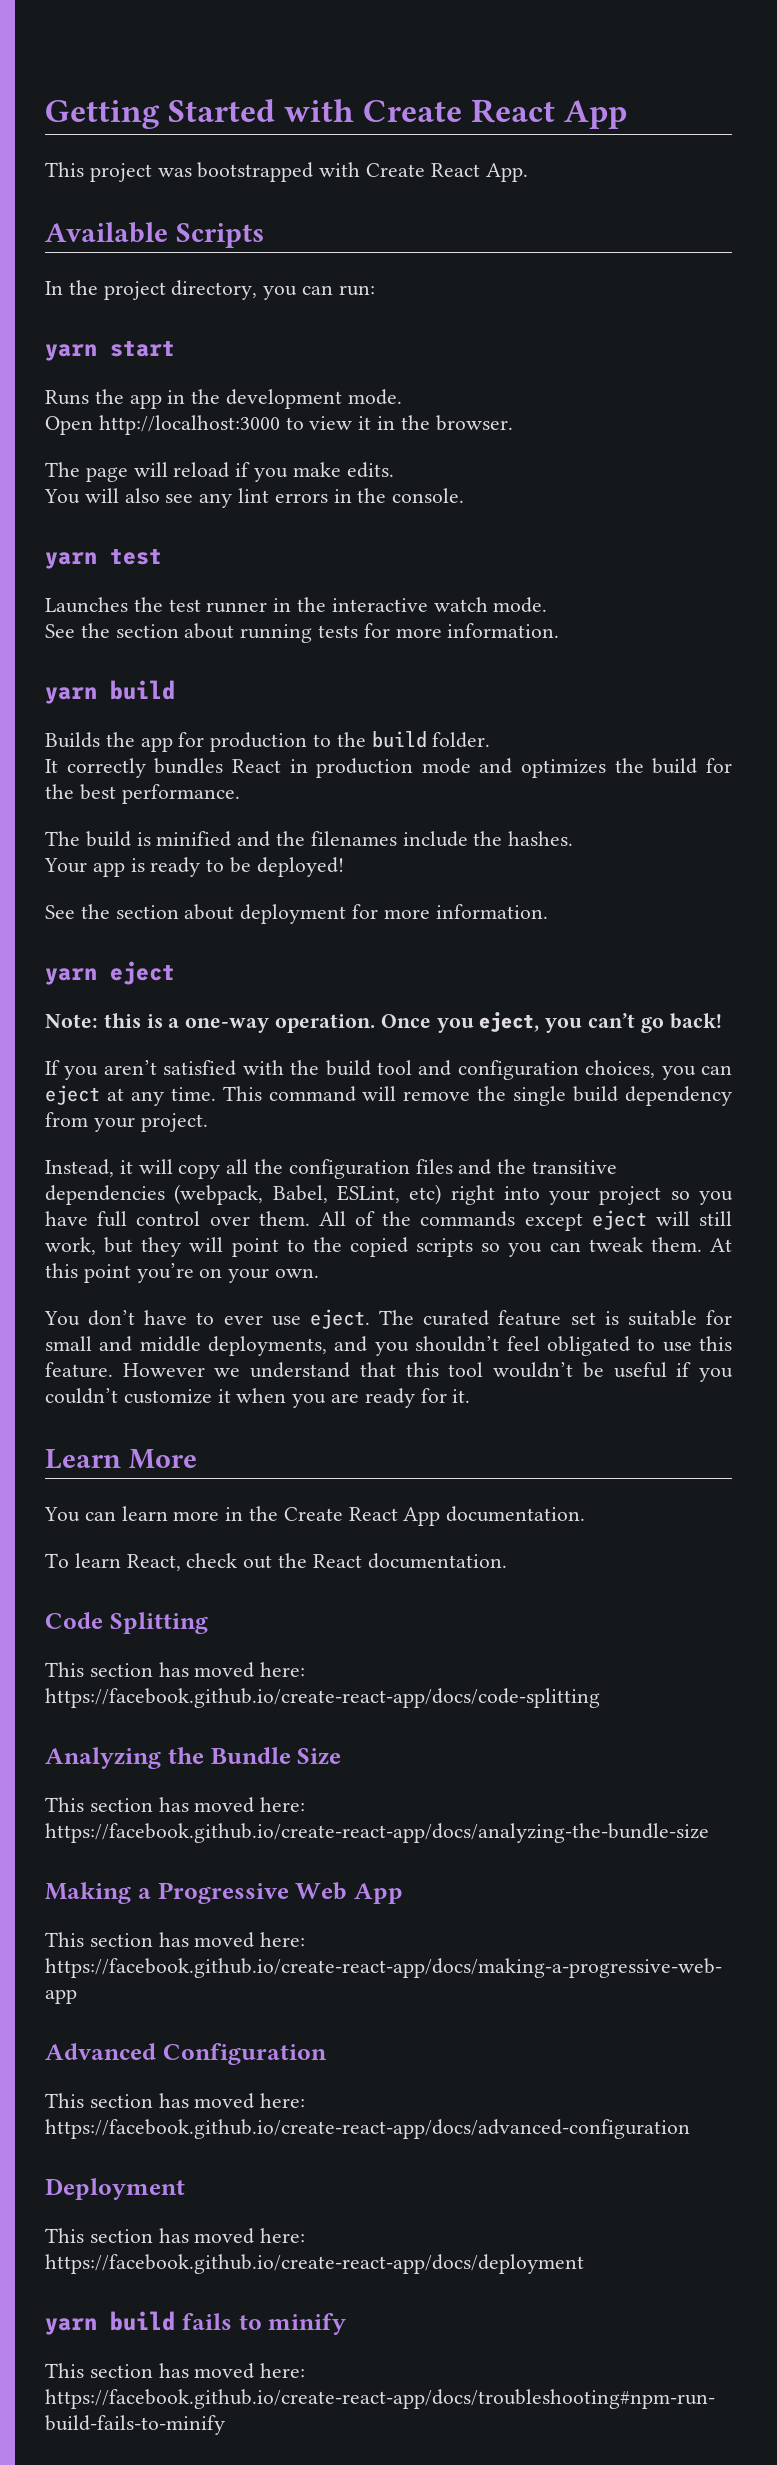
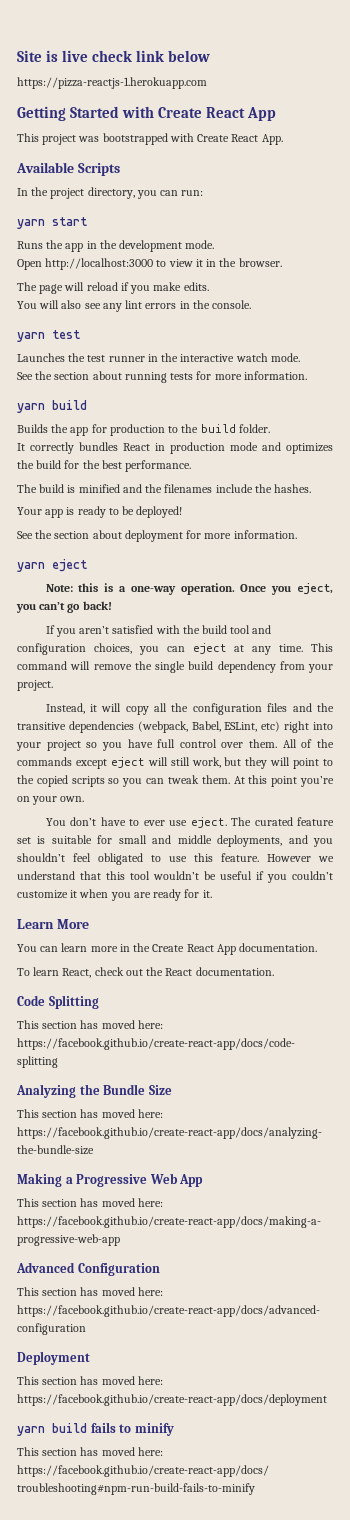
+ Site is live check link below
+ https://pizza-reactjs-1.herokuapp.com

